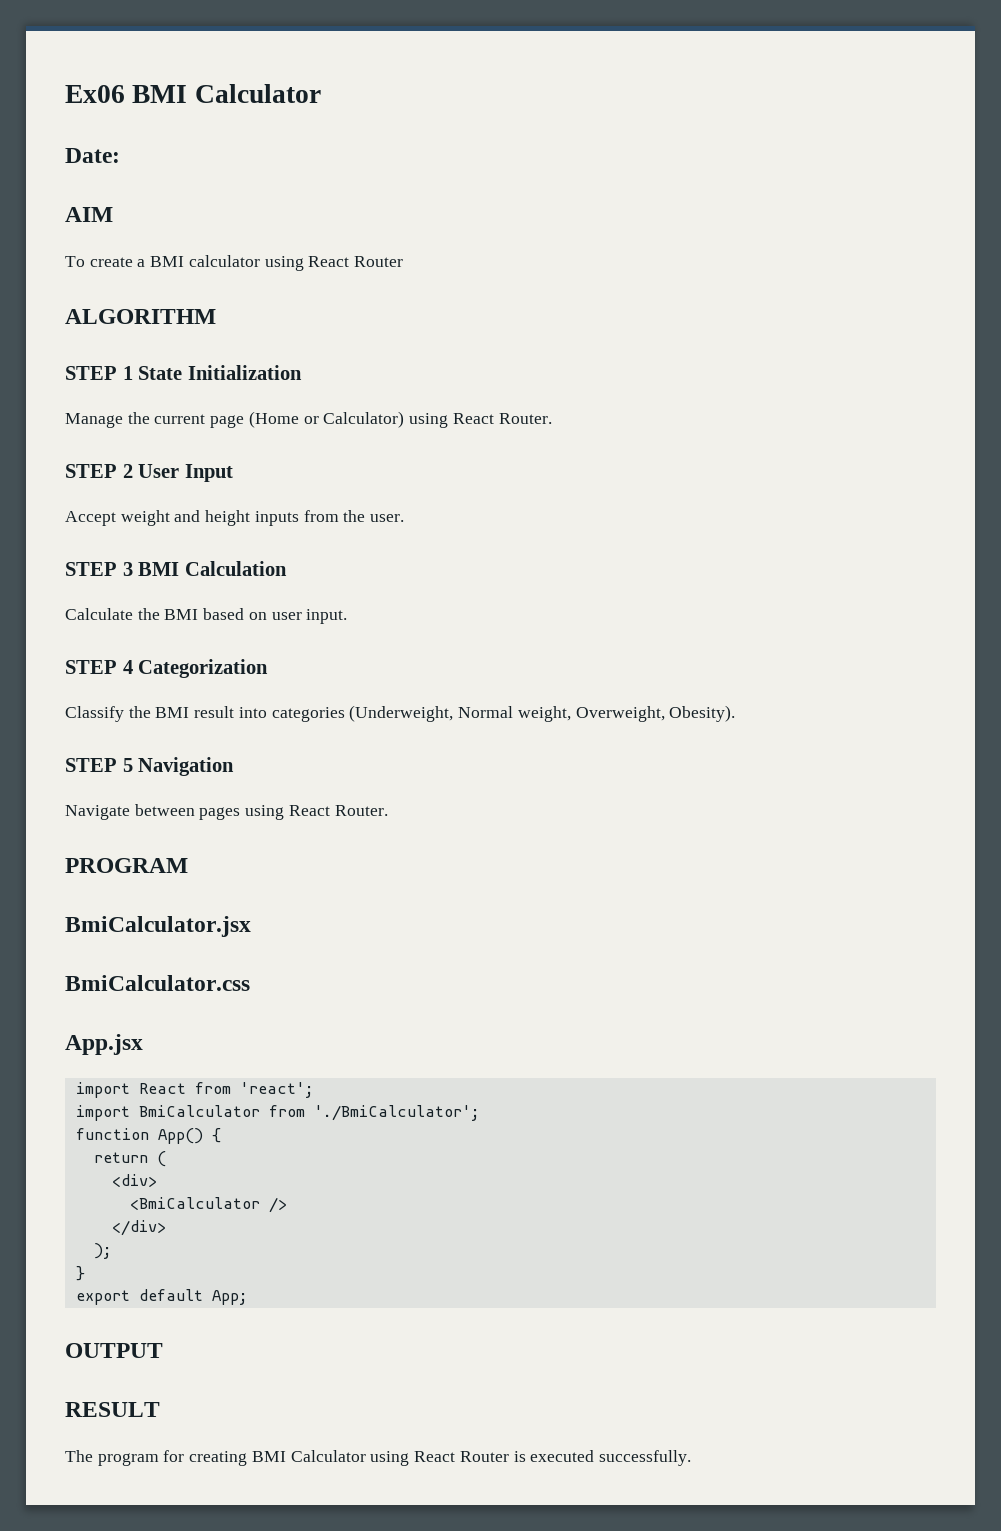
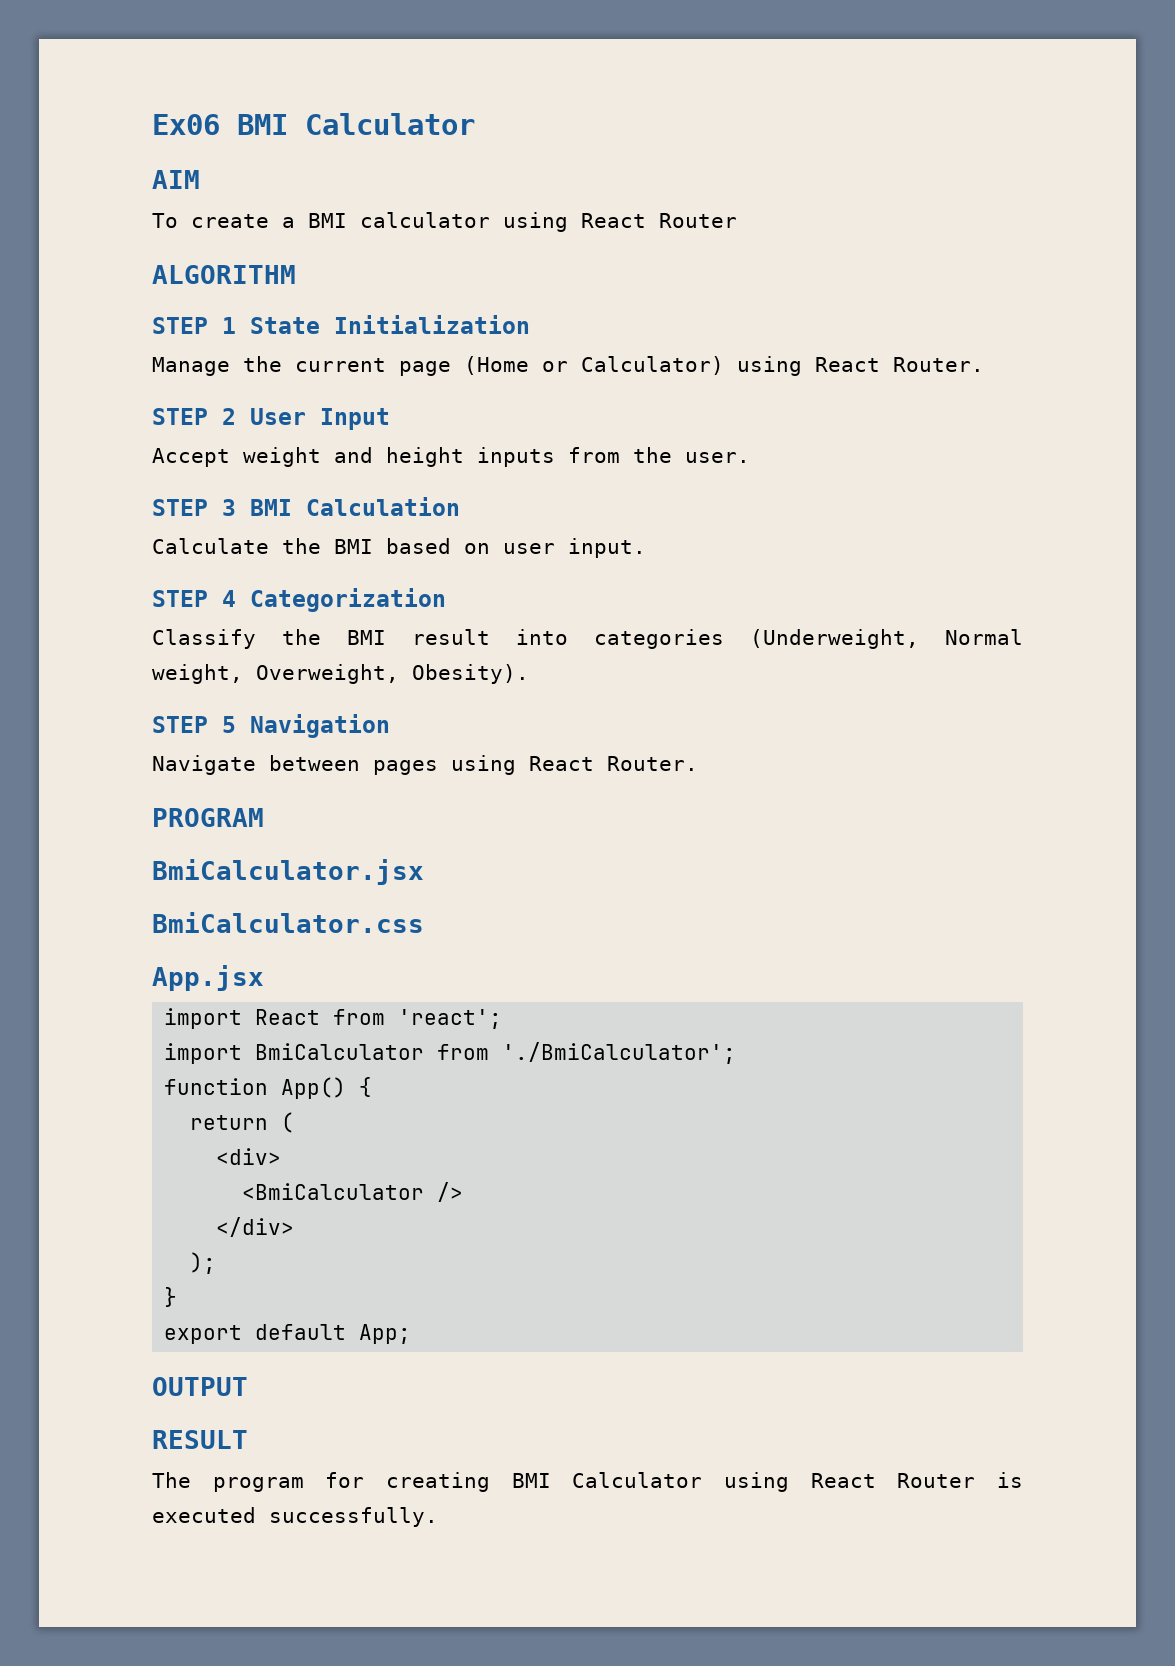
- Date:

